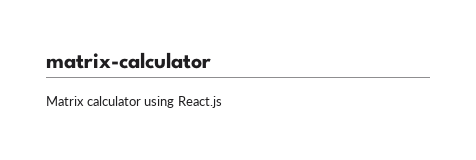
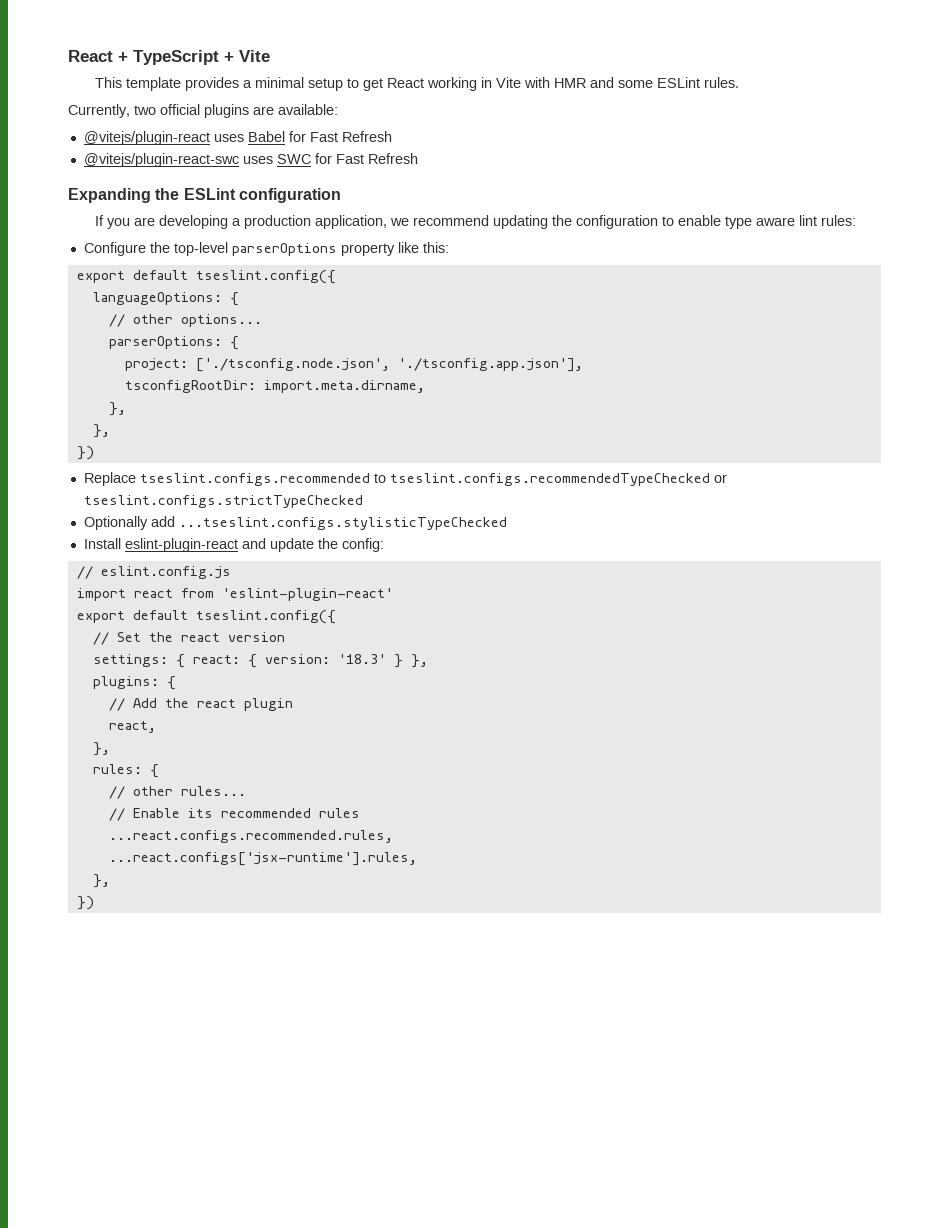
- matrix-calculator
- Matrix calculator using React.js
+ React + TypeScript + Vite
+ This template provides a minimal setup to get React working in Vite with HMR and some ESLint rules.
+ Currently, two official plugins are available:
+ @vitejs/plugin-react uses Babel for Fast Refresh
+ @vitejs/plugin-react-swc uses SWC for Fast Refresh
+ Expanding the ESLint configuration
+ If you are developing a production application, we recommend updating the configuration to enable type aware lint rules:
+ Configure the top-level parserOptions property like this:
+ export default tseslint.config({
+ languageOptions: {
+ // other options...
+ parserOptions: {
+ project: ['./tsconfig.node.json', './tsconfig.app.json'],
+ tsconfigRootDir: import.meta.dirname,
+ },
+ },
+ })
+ Replace tseslint.configs.recommended to tseslint.configs.recommendedTypeChecked or tseslint.configs.strictTypeChecked
+ Optionally add ...tseslint.configs.stylisticTypeChecked
+ Install eslint-plugin-react and update the config:
+ // eslint.config.js
+ import react from 'eslint-plugin-react'
+ export default tseslint.config({
+ // Set the react version
+ settings: { react: { version: '18.3' } },
+ plugins: {
+ // Add the react plugin
+ react,
+ },
+ rules: {
+ // other rules...
+ // Enable its recommended rules
+ ...react.configs.recommended.rules,
+ ...react.configs['jsx-runtime'].rules,
+ },
+ })

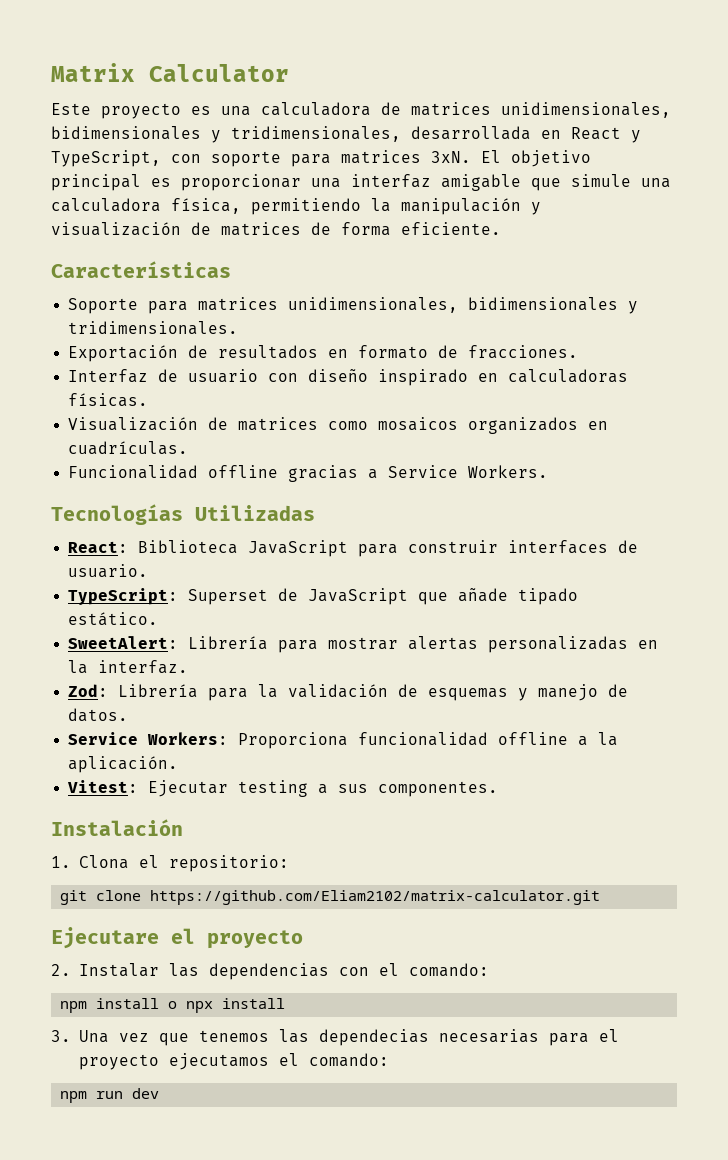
- React + TypeScript + Vite
- This template provides a minimal setup to get React working in Vite with HMR and some ESLint rules.
- Currently, two official plugins are available:
- @vitejs/plugin-react uses Babel for Fast Refresh
- @vitejs/plugin-react-swc uses SWC for Fast Refresh
- Expanding the ESLint configuration
- If you are developing a production application, we recommend updating the configuration to enable type aware lint rules:
- Configure the top-level parserOptions property like this:
- export default tseslint.config({
- languageOptions: {
- // other options...
- parserOptions: {
- project: ['./tsconfig.node.json', './tsconfig.app.json'],
- tsconfigRootDir: import.meta.dirname,
- },
- },
- })
- Replace tseslint.configs.recommended to tseslint.configs.recommendedTypeChecked or tseslint.configs.strictTypeChecked
- Optionally add ...tseslint.configs.stylisticTypeChecked
- Install eslint-plugin-react and update the config:
- // eslint.config.js
- import react from 'eslint-plugin-react'
- export default tseslint.config({
- // Set the react version
- settings: { react: { version: '18.3' } },
- plugins: {
- // Add the react plugin
- react,
- },
- rules: {
- // other rules...
- // Enable its recommended rules
- ...react.configs.recommended.rules,
- ...react.configs['jsx-runtime'].rules,
- },
- })
+ Matrix Calculator
+ Este proyecto es una calculadora de matrices unidimensionales, bidimensionales y tridimensionales, desarrollada en React y TypeScript, con soporte para matrices 3xN. El objetivo principal es proporcionar una interfaz amigable que simule una calculadora física, permitiendo la manipulación y visualización de matrices de forma eficiente.
+ Características
+ Soporte para matrices unidimensionales, bidimensionales y tridimensionales.
+ Exportación de resultados en formato de fracciones.
+ Interfaz de usuario con diseño inspirado en calculadoras físicas.
+ Visualización de matrices como mosaicos organizados en cuadrículas.
+ Funcionalidad offline gracias a Service Workers.
+ Tecnologías Utilizadas
+ React: Biblioteca JavaScript para construir interfaces de usuario.
+ TypeScript: Superset de JavaScript que añade tipado estático.
+ SweetAlert: Librería para mostrar alertas personalizadas en la interfaz.
+ Zod: Librería para la validación de esquemas y manejo de datos.
+ Service Workers: Proporciona funcionalidad offline a la aplicación.
+ Vitest: Ejecutar testing a sus componentes.
+ Instalación
+ 1. Clona el repositorio:
+ git clone https://github.com/Eliam2102/matrix-calculator.git
+ Ejecutare el proyecto
+ 2. Instalar las dependencias con el comando:
+ npm install o npx install
+ 3. Una vez que tenemos las dependecias necesarias para el proyecto ejecutamos el comando:
+ npm run dev

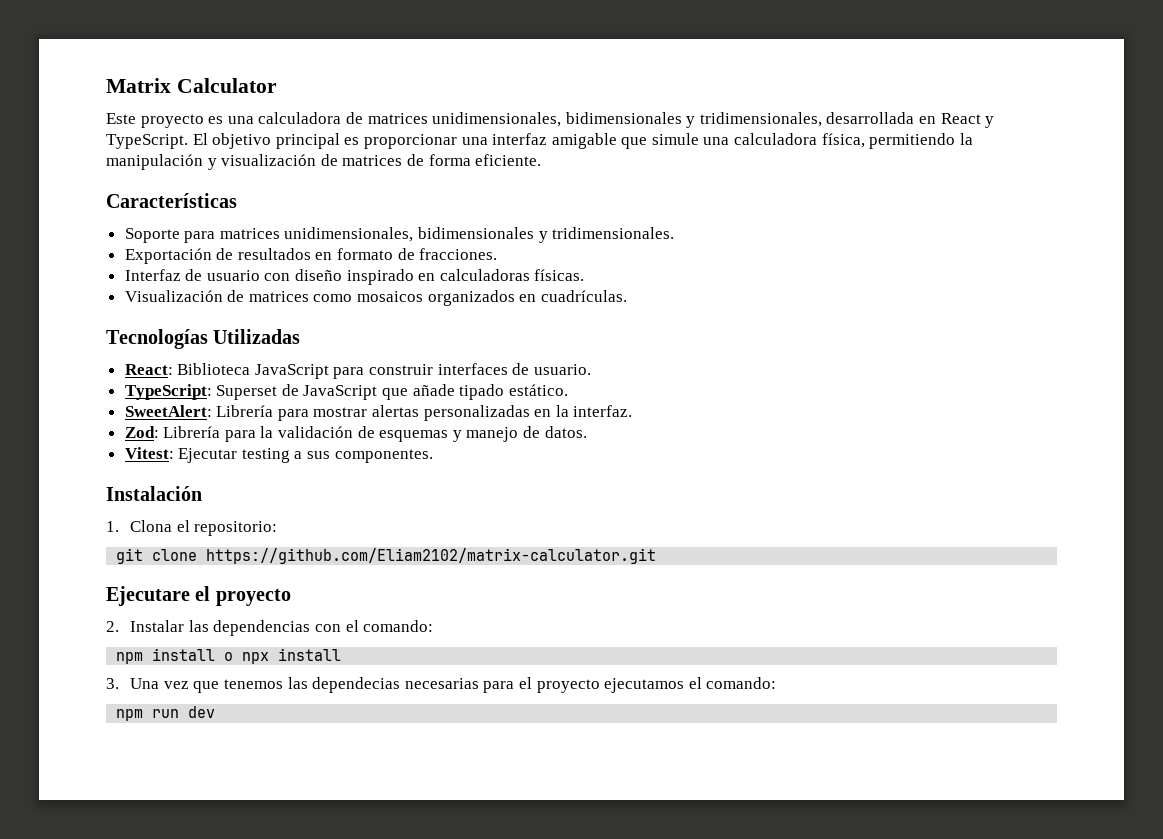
- Este proyecto es una calculadora de matrices unidimensionales, bidimensionales y tridimensionales, desarrollada en React y TypeScript, con soporte para matrices 3xN.
+ Este proyecto es una calculadora de matrices unidimensionales, bidimensionales y tridimensionales, desarrollada en React y TypeScript.
- Funcionalidad offline gracias a Service Workers.
- Service Workers: Proporciona funcionalidad offline a la aplicación.

